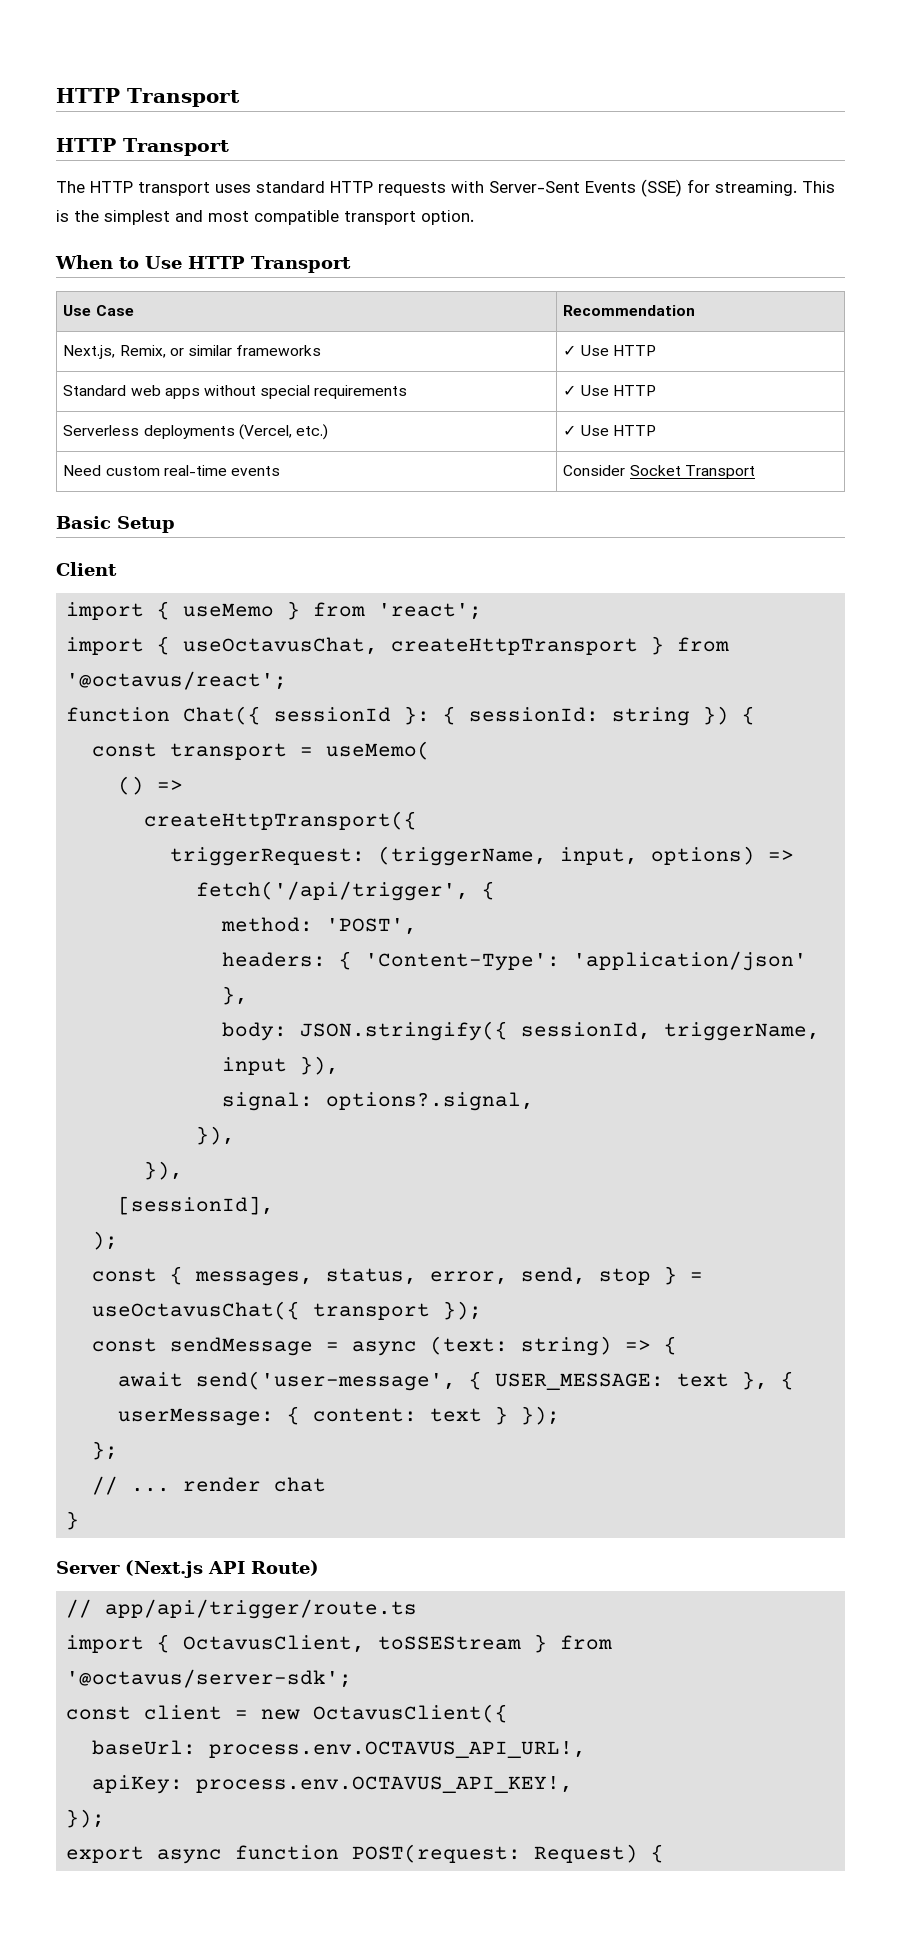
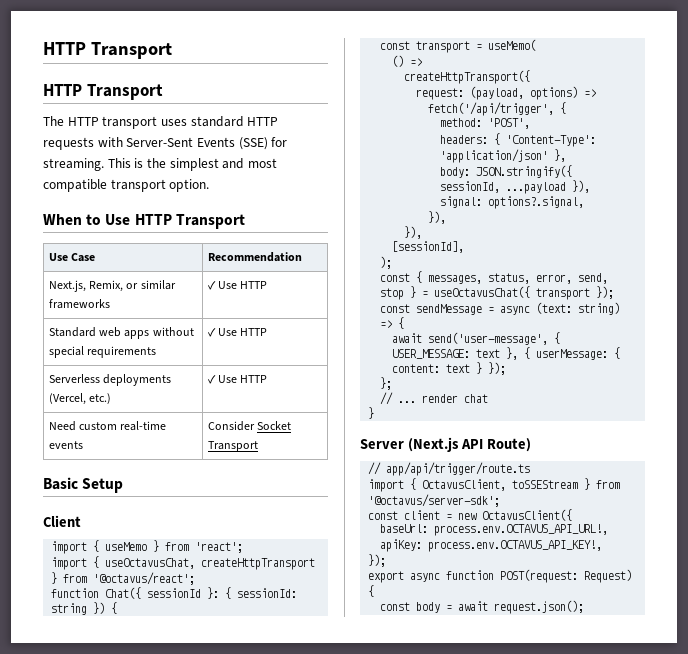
- triggerRequest: (triggerName, input, options) =>
+ request: (payload, options) =>
- body: JSON.stringify({ sessionId, triggerName, input }),
+ body: JSON.stringify({ sessionId, ...payload }),
+ const body = await request.json();

